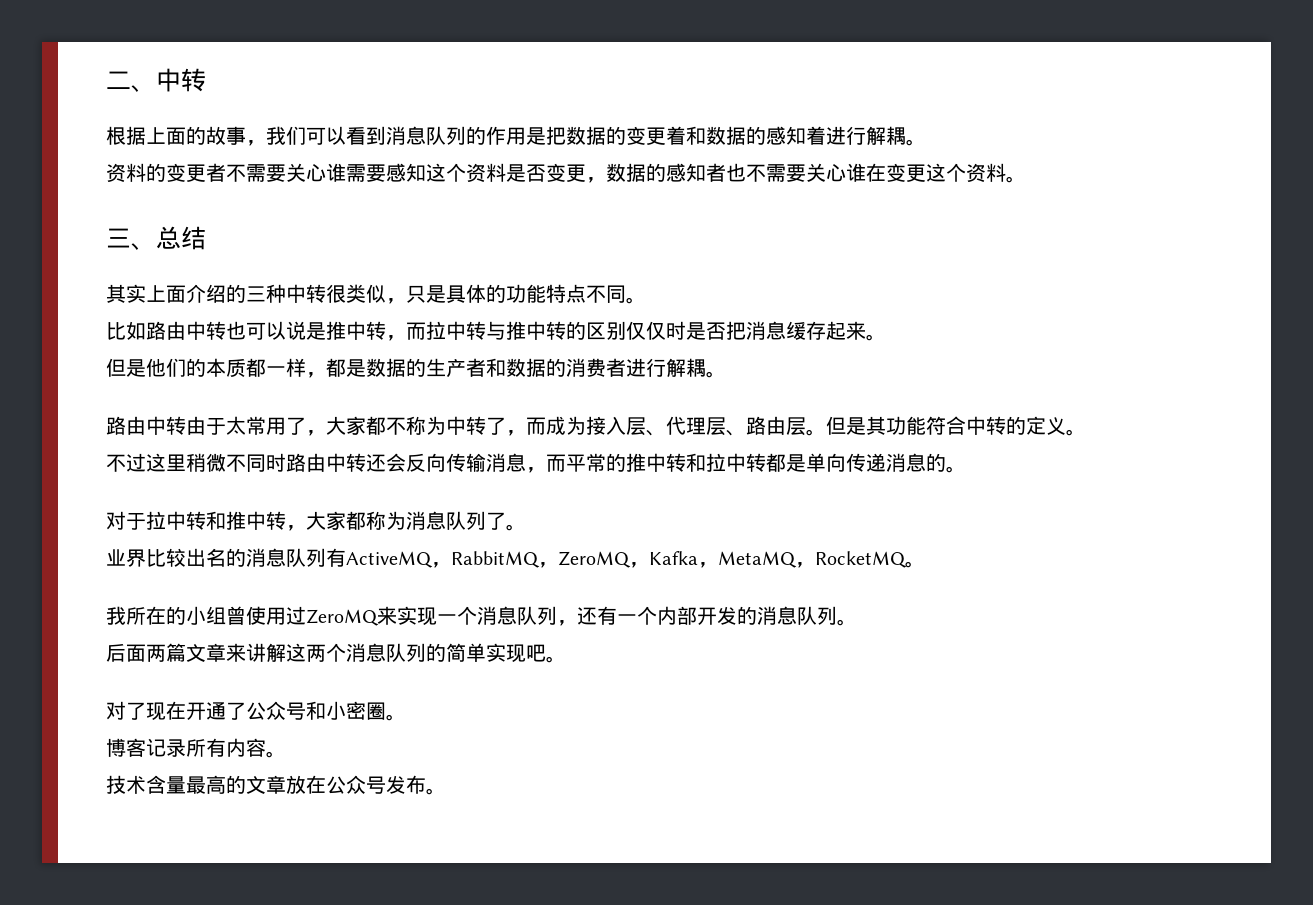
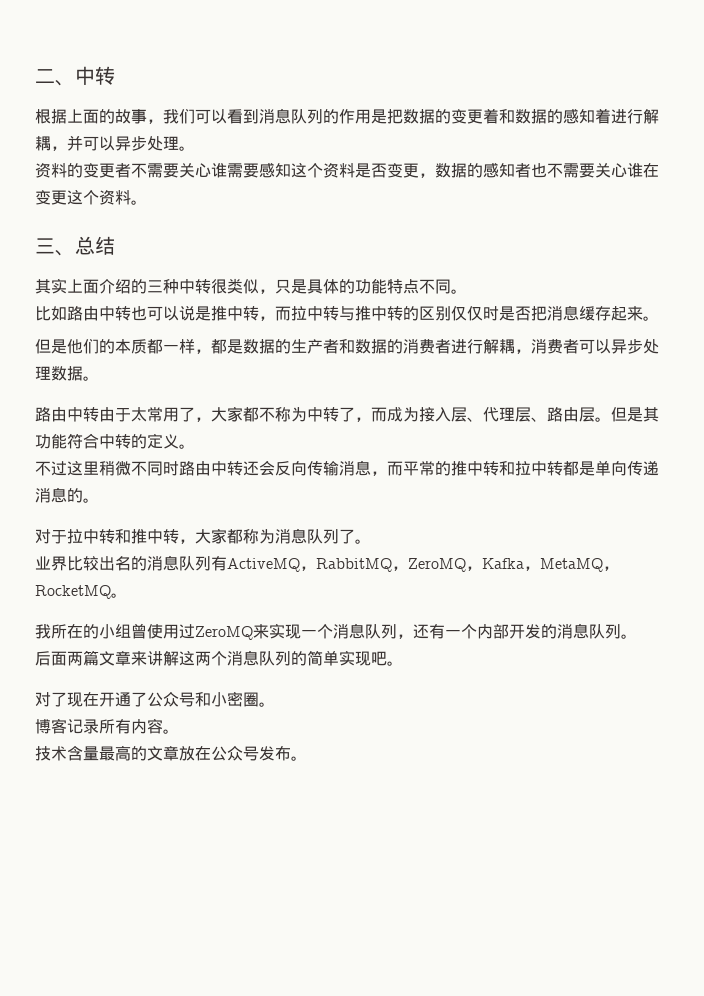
- 根据上面的故事，我们可以看到消息队列的作用是把数据的变更着和数据的感知着进行解耦。
+ 根据上面的故事，我们可以看到消息队列的作用是把数据的变更着和数据的感知着进行解耦，并可以异步处理。
- 但是他们的本质都一样，都是数据的生产者和数据的消费者进行解耦。
+ 但是他们的本质都一样，都是数据的生产者和数据的消费者进行解耦，消费者可以异步处理数据。

